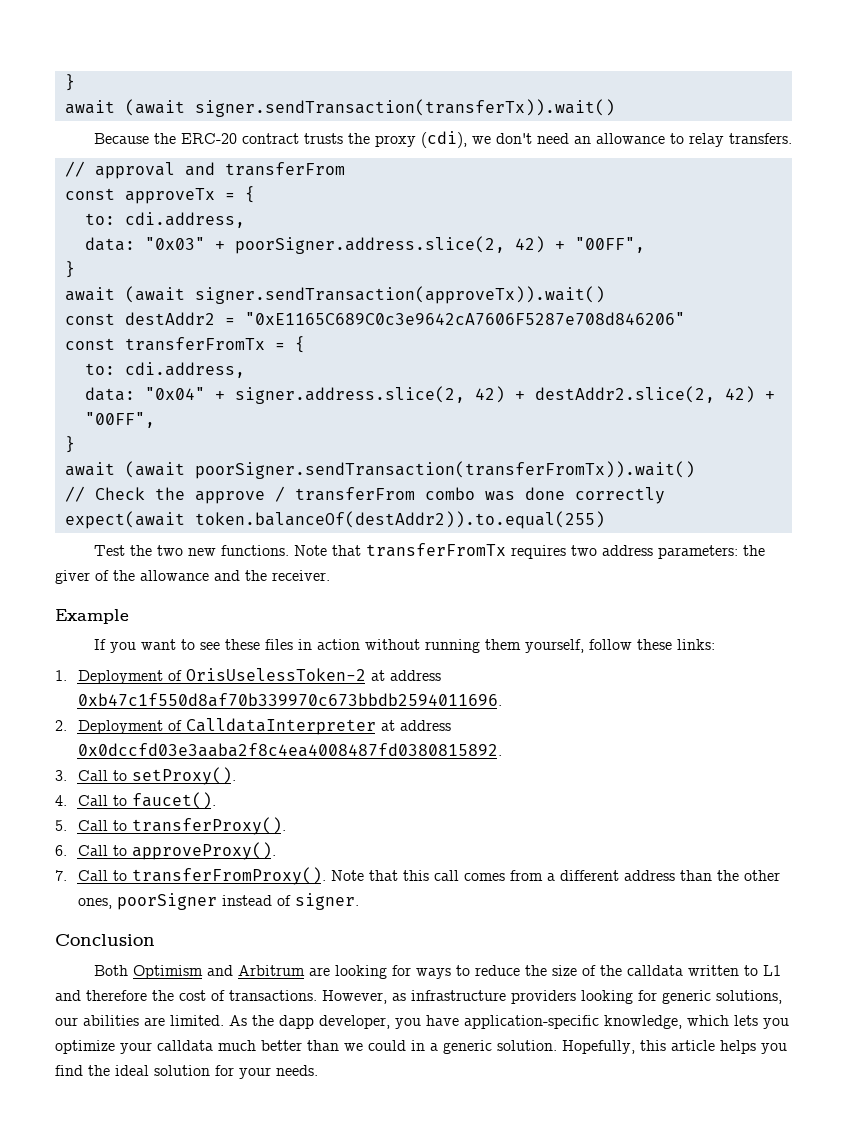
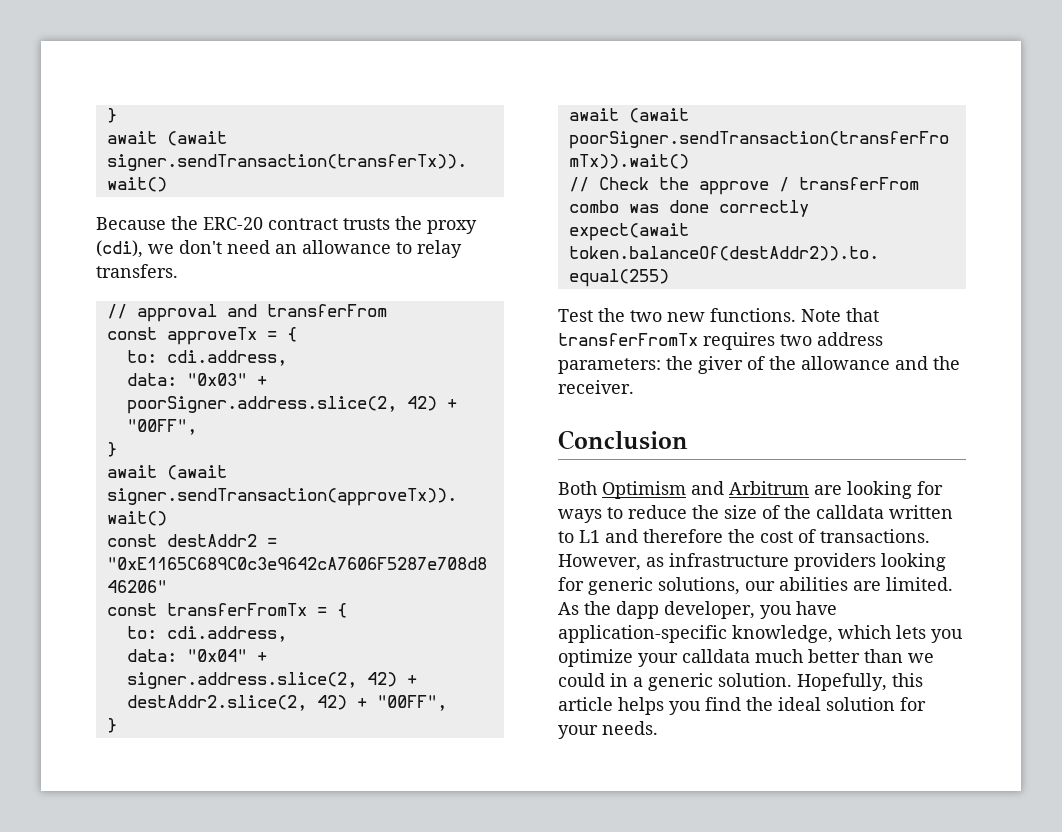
- Example
- If you want to see these files in action without running them yourself, follow these links:
- 1. Deployment of OrisUselessToken-2 at address 0xb47c1f550d8af70b339970c673bbdb2594011696.
- 2. Deployment of CalldataInterpreter at address 0x0dccfd03e3aaba2f8c4ea4008487fd0380815892.
- 3. Call to setProxy().
- 4. Call to faucet().
- 5. Call to transferProxy().
- 6. Call to approveProxy().
- 7. Call to transferFromProxy(). Note that this call comes from a different address than the other ones, poorSigner instead of signer.

